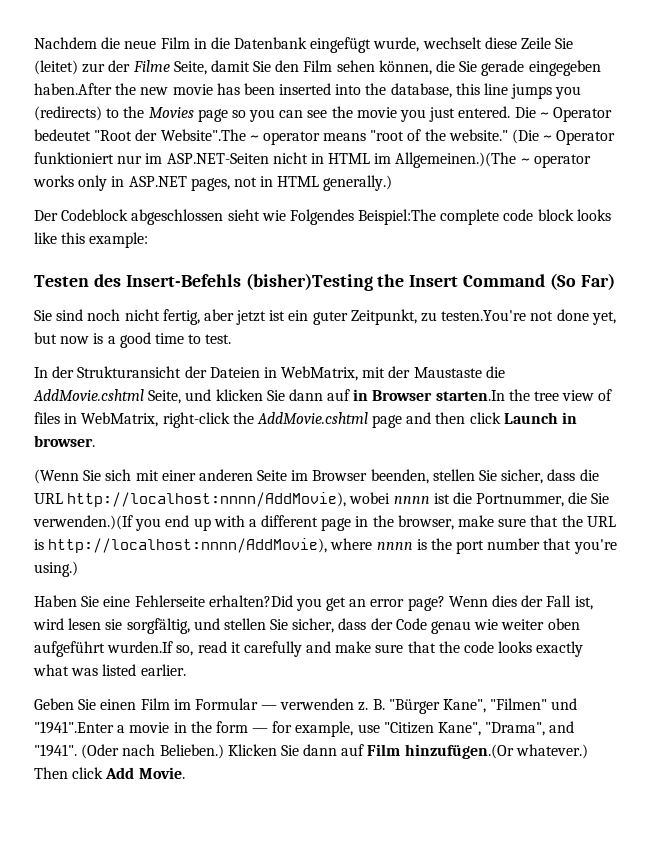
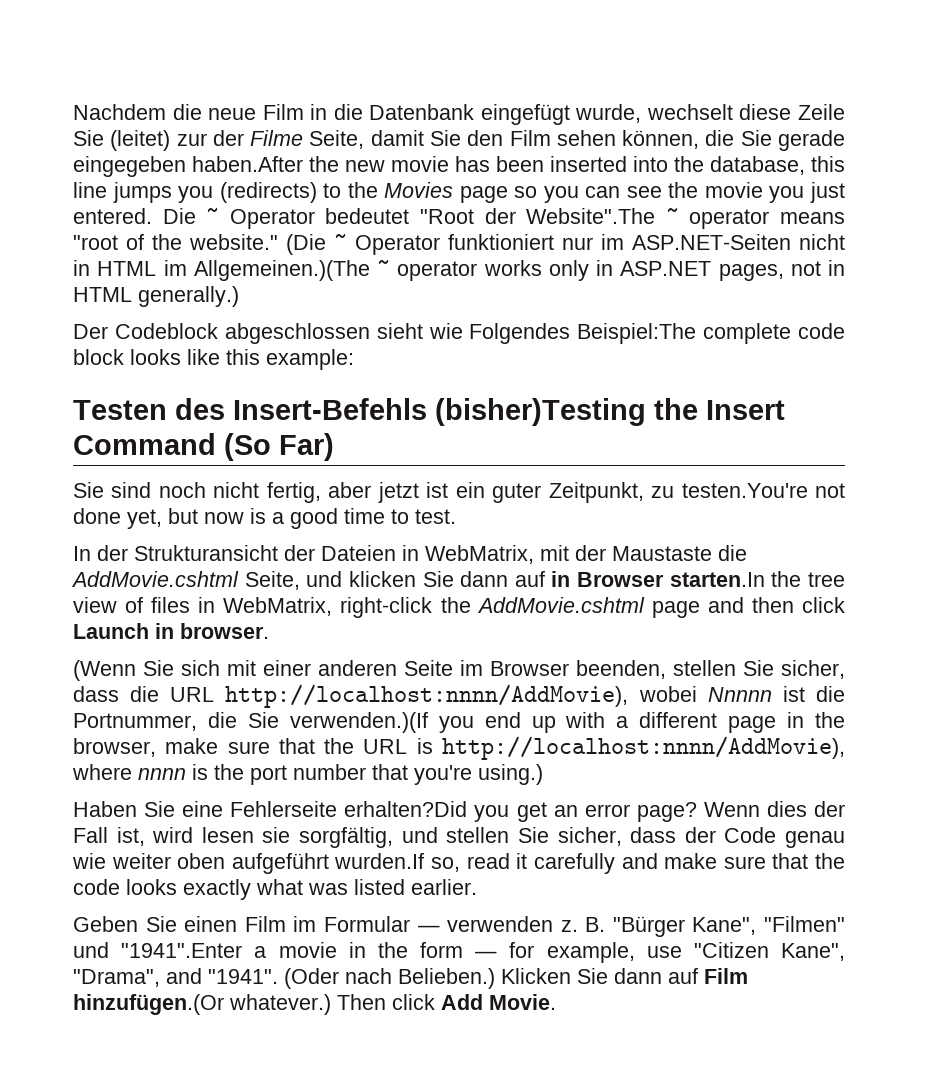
- (Wenn Sie sich mit einer anderen Seite im Browser beenden, stellen Sie sicher, dass die URL http://localhost:nnnn/AddMovie), wobei nnnn ist die Portnummer, die Sie verwenden.)(If you end up with a different page in the browser, make sure that the URL is http://localhost:nnnn/AddMovie), where nnnn is the port number that you're using.)
+ (Wenn Sie sich mit einer anderen Seite im Browser beenden, stellen Sie sicher, dass die URL http://localhost:nnnn/AddMovie), wobei Nnnnn ist die Portnummer, die Sie verwenden.)(If you end up with a different page in the browser, make sure that the URL is http://localhost:nnnn/AddMovie), where nnnn is the port number that you're using.)

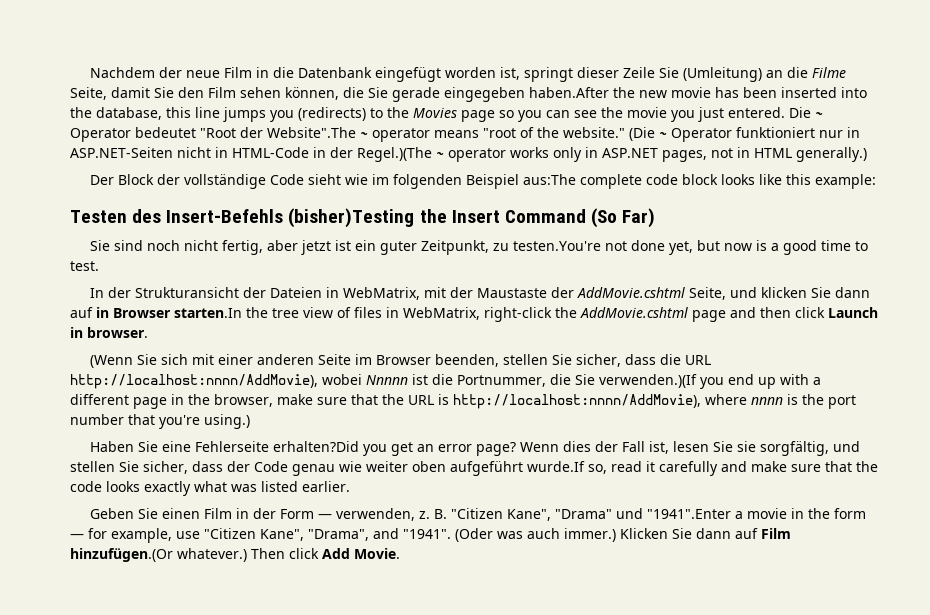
- Nachdem die neue Film in die Datenbank eingefügt wurde, wechselt diese Zeile Sie (leitet) zur der Filme Seite, damit Sie den Film sehen können, die Sie gerade eingegeben haben.After the new movie has been inserted into the database, this line jumps you (redirects) to the Movies page so you can see the movie you just entered.
+ Nachdem der neue Film in die Datenbank eingefügt worden ist, springt dieser Zeile Sie (Umleitung) an die Filme Seite, damit Sie den Film sehen können, die Sie gerade eingegeben haben.After the new movie has been inserted into the database, this line jumps you (redirects) to the Movies page so you can see the movie you just entered.
- (Die ~ Operator funktioniert nur im ASP.NET-Seiten nicht in HTML im Allgemeinen.)(The ~ operator works only in ASP.NET pages, not in HTML generally.)
+ (Die ~ Operator funktioniert nur in ASP.NET-Seiten nicht in HTML-Code in der Regel.)(The ~ operator works only in ASP.NET pages, not in HTML generally.)
- Der Codeblock abgeschlossen sieht wie Folgendes Beispiel:The complete code block looks like this example:
+ Der Block der vollständige Code sieht wie im folgenden Beispiel aus:The complete code block looks like this example:
- In der Strukturansicht der Dateien in WebMatrix, mit der Maustaste die AddMovie.cshtml Seite, und klicken Sie dann auf in Browser starten.In the tree view of files in WebMatrix, right-click the AddMovie.cshtml page and then click Launch in browser.
+ In der Strukturansicht der Dateien in WebMatrix, mit der Maustaste der AddMovie.cshtml Seite, und klicken Sie dann auf in Browser starten.In the tree view of files in WebMatrix, right-click the AddMovie.cshtml page and then click Launch in browser.
- Wenn dies der Fall ist, wird lesen sie sorgfältig, und stellen Sie sicher, dass der Code genau wie weiter oben aufgeführt wurden.If so, read it carefully and make sure that the code looks exactly what was listed earlier.
+ Wenn dies der Fall ist, lesen Sie sie sorgfältig, und stellen Sie sicher, dass der Code genau wie weiter oben aufgeführt wurde.If so, read it carefully and make sure that the code looks exactly what was listed earlier.
- Geben Sie einen Film im Formular — verwenden z. B. "Bürger Kane", "Filmen" und "1941".Enter a movie in the form — for example, use "Citizen Kane", "Drama", and "1941".
+ Geben Sie einen Film in der Form — verwenden, z. B. "Citizen Kane", "Drama" und "1941".Enter a movie in the form — for example, use "Citizen Kane", "Drama", and "1941".
- (Oder nach Belieben.)
+ (Oder was auch immer.)

